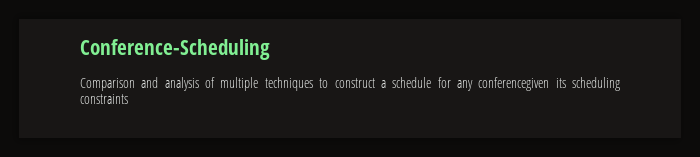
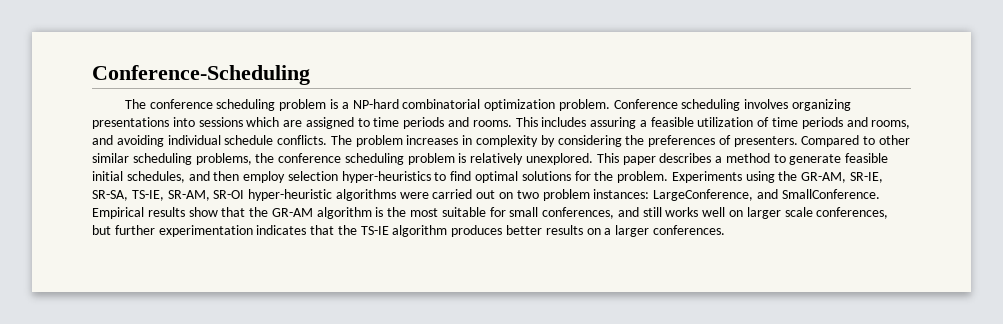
- Comparison and analysis of multiple techniques to construct a schedule for any conferencegiven its scheduling constraints
+ The conference scheduling problem is a NP-hard combinatorial optimization problem. Conference scheduling involves organizing presentations into sessions which are assigned to time periods and rooms. This includes assuring a feasible utilization of time periods and rooms, and avoiding individual schedule conflicts. The problem increases in complexity by considering the preferences of presenters. Compared to other similar scheduling problems, the conference scheduling problem is relatively unexplored. This paper describes a method to generate feasible initial schedules, and then employ selection hyper-heuristics to find optimal solutions for the problem. Experiments using the GR-AM, SR-IE, SR-SA, TS-IE, SR-AM, SR-OI hyper-heuristic algorithms were carried out on two problem instances: LargeConference, and SmallConference. Empirical results show that the GR-AM algorithm is the most suitable for small conferences, and still works well on larger scale conferences, but further experimentation indicates that the TS-IE algorithm produces better results on a larger conferences.

